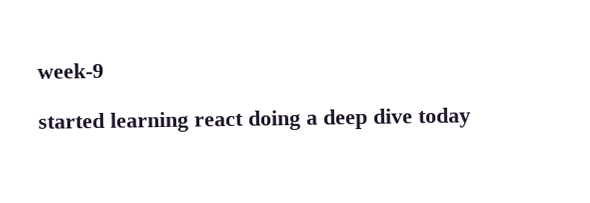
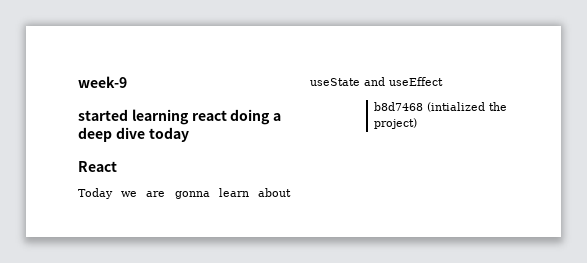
+ React
+ Today we are gonna learn about useState and useEffect
+ b8d7468 (intialized the project)

